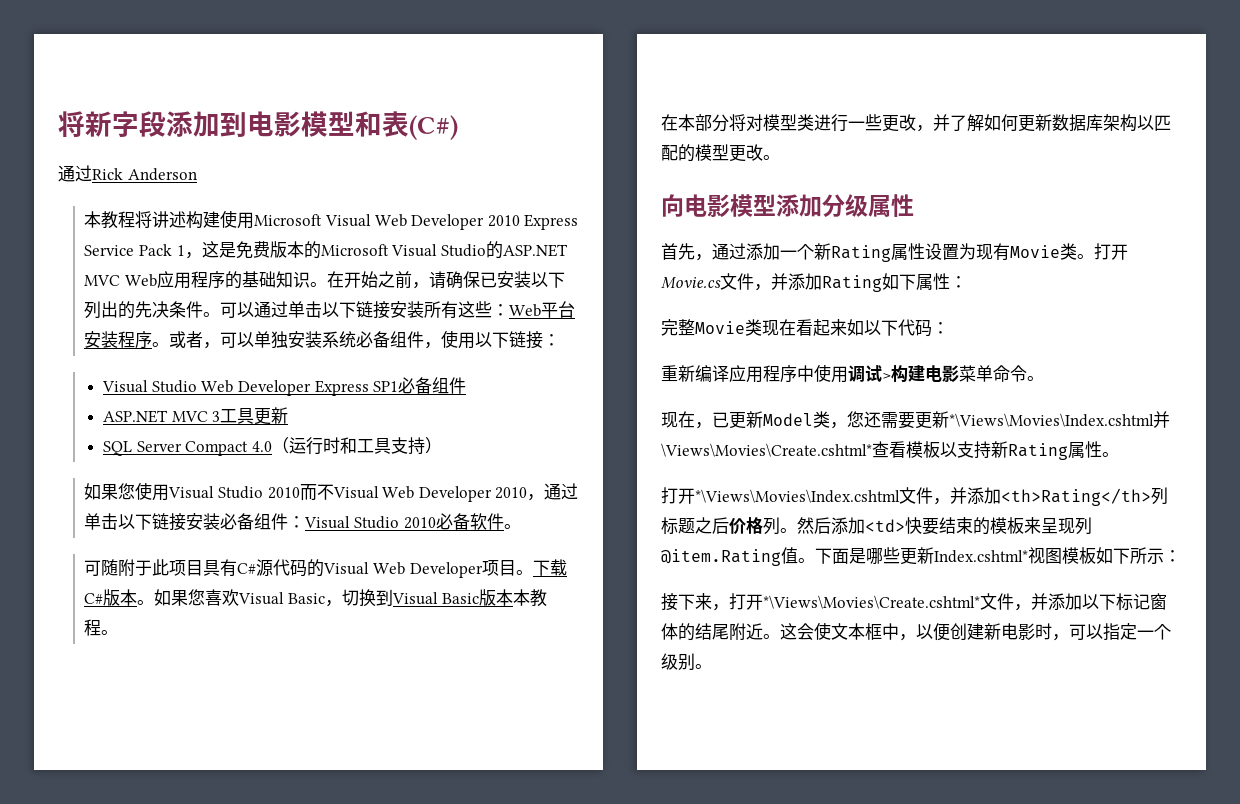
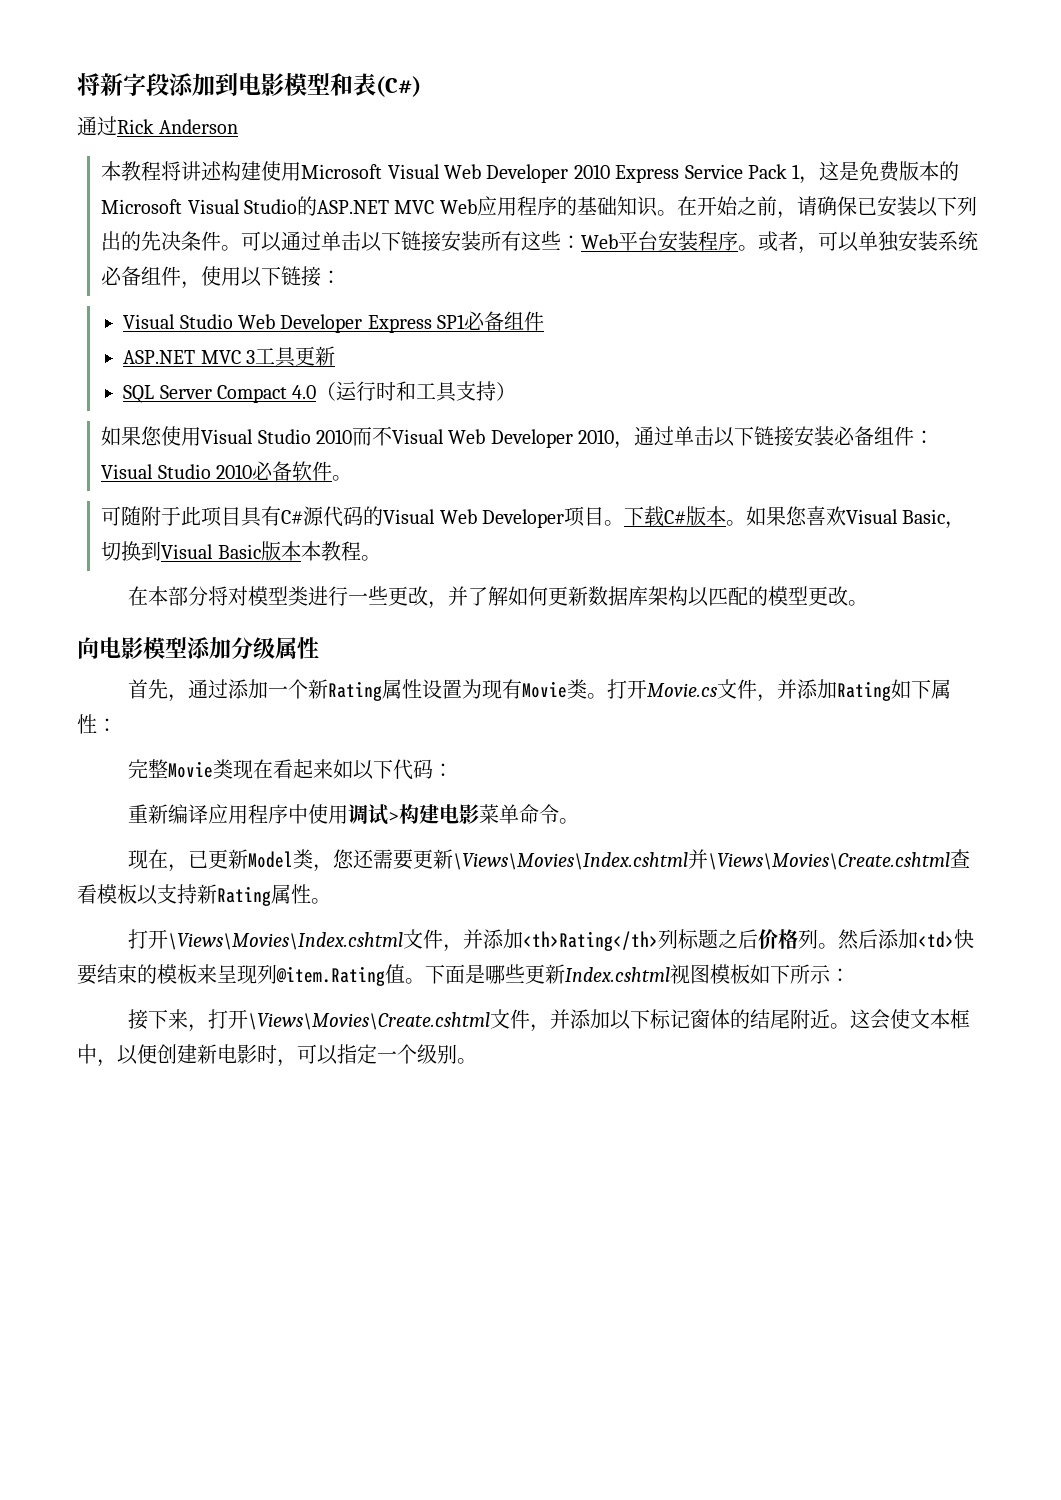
- 现在，已更新Model类，您还需要更新*\Views\Movies\Index.cshtml并\Views\Movies\Create.cshtml*查看模板以支持新Rating属性。
+ 现在，已更新Model类，您还需要更新\Views\Movies\Index.cshtml并\Views\Movies\Create.cshtml查看模板以支持新Rating属性。
- 打开*\Views\Movies\Index.cshtml文件，并添加<th>Rating</th>列标题之后价格列。
+ 打开\Views\Movies\Index.cshtml文件，并添加<th>Rating</th>列标题之后价格列。
- 下面是哪些更新Index.cshtml*视图模板如下所示：
+ 下面是哪些更新Index.cshtml视图模板如下所示：
- 接下来，打开*\Views\Movies\Create.cshtml*文件，并添加以下标记窗体的结尾附近。
+ 接下来，打开\Views\Movies\Create.cshtml文件，并添加以下标记窗体的结尾附近。

